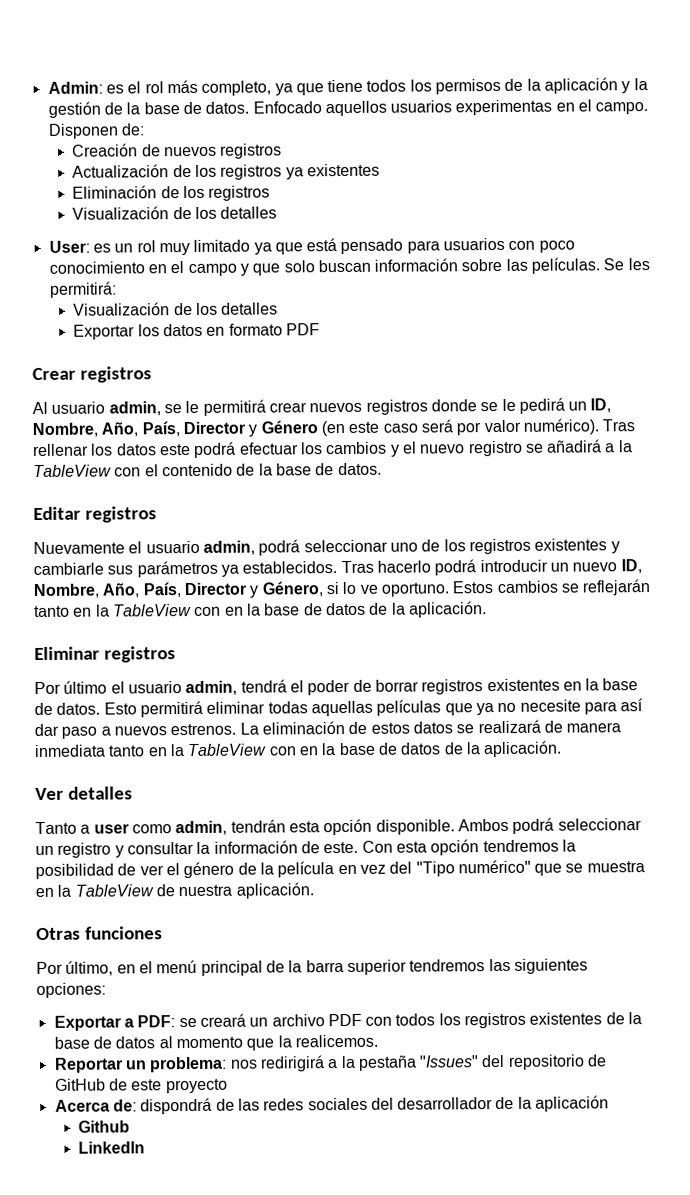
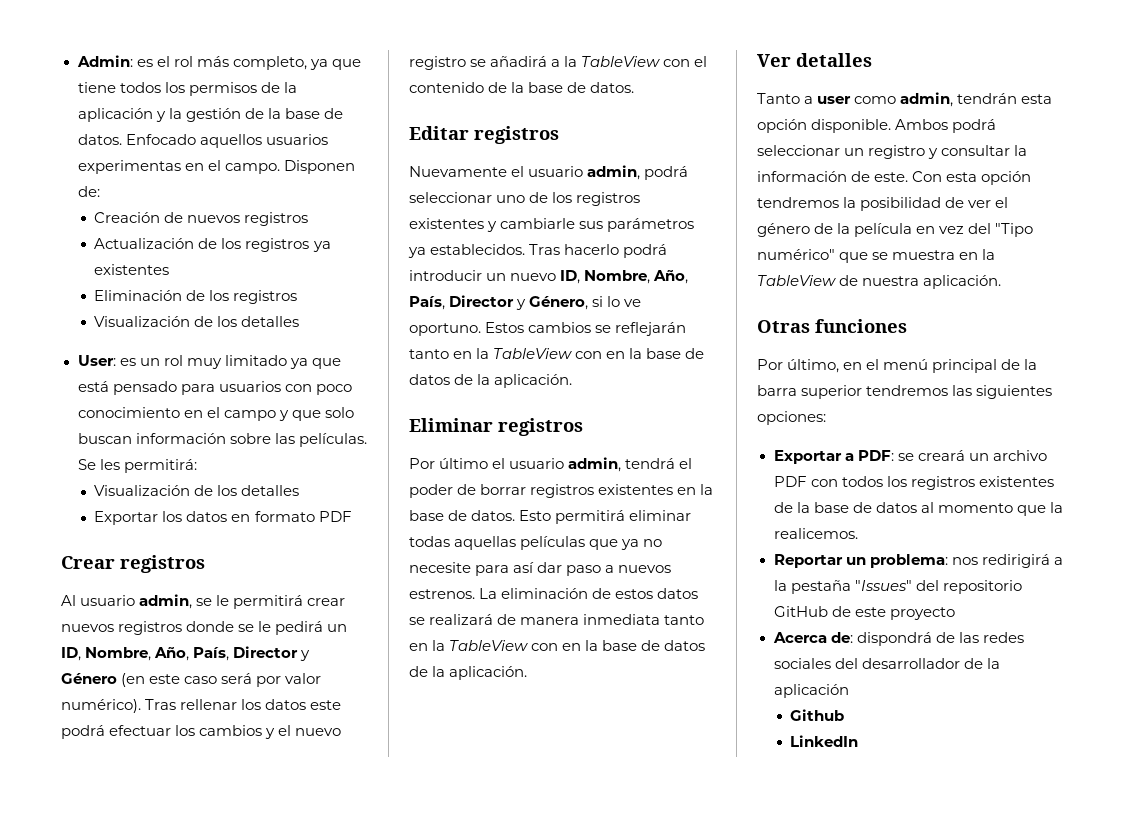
- Reportar un problema: nos redirigirá a la pestaña "Issues" del repositorio de GitHub de este proyecto
+ Reportar un problema: nos redirigirá a la pestaña "Issues" del repositorio GitHub de este proyecto

